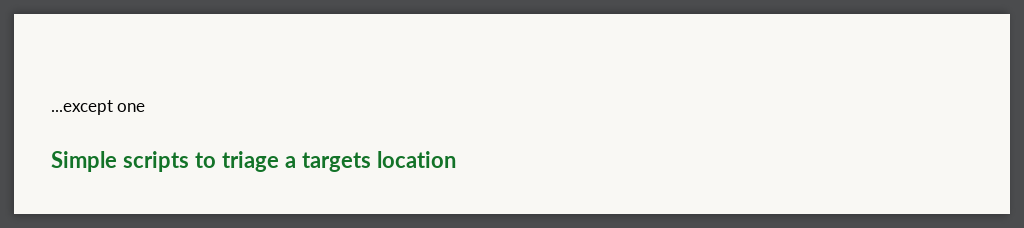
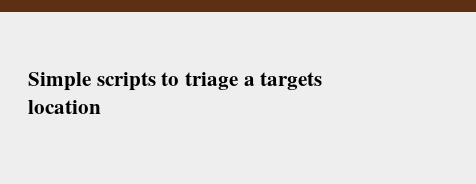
- ...except one

